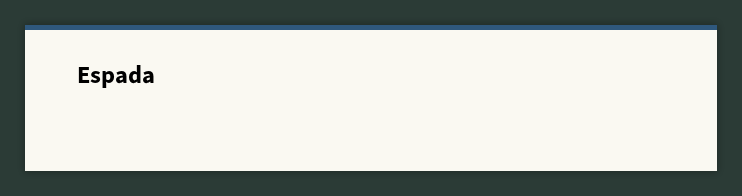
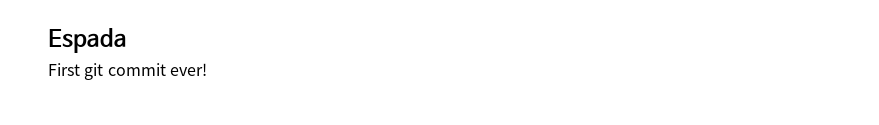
+ First git commit ever!

